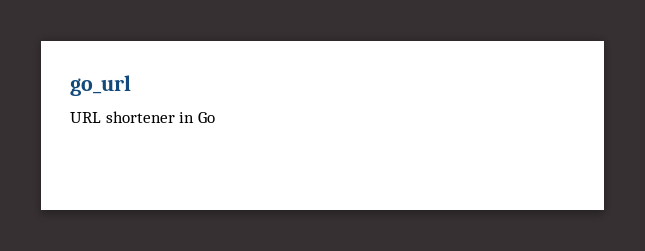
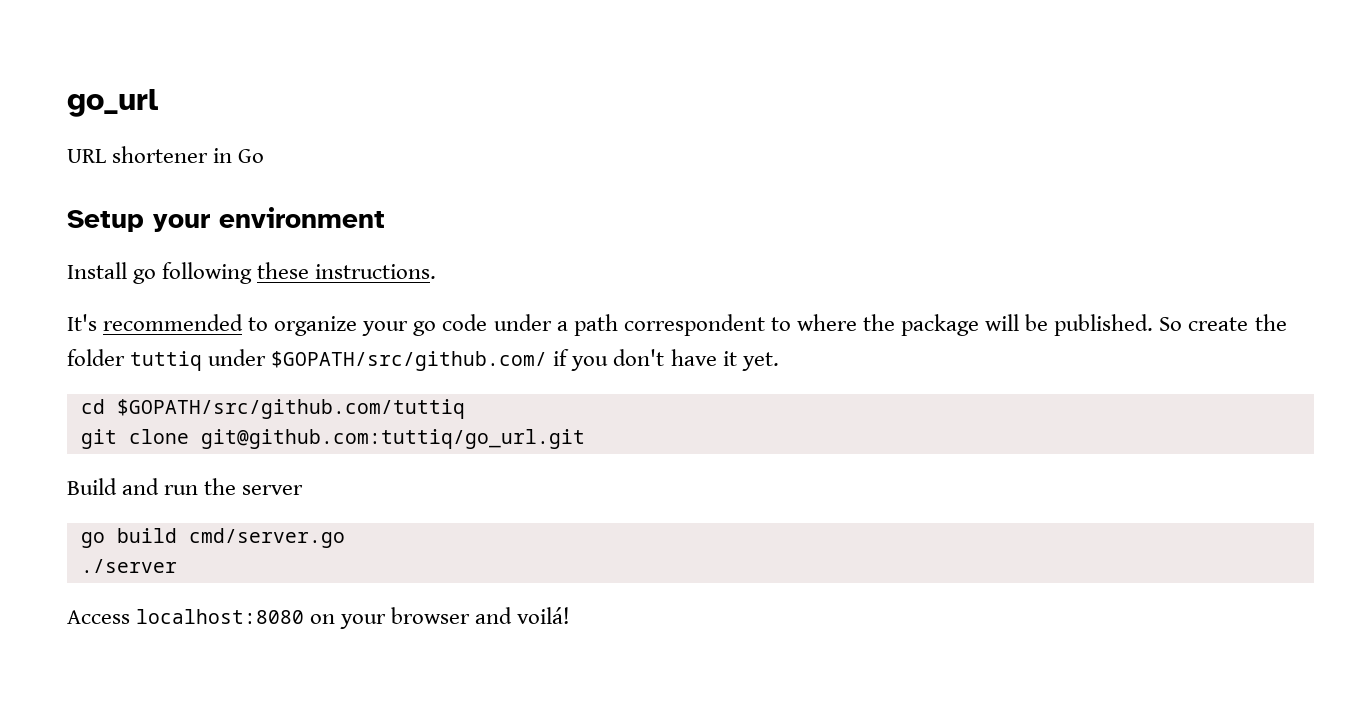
+ Setup your environment
+ Install go following these instructions.
+ It's recommended to organize your go code under a path correspondent to where the package will be published. So create the folder tuttiq under $GOPATH/src/github.com/ if you don't have it yet.
+ cd $GOPATH/src/github.com/tuttiq
+ git clone git@github.com:tuttiq/go_url.git
+ Build and run the server
+ go build cmd/server.go
+ ./server
+ Access localhost:8080 on your browser and voilá!

